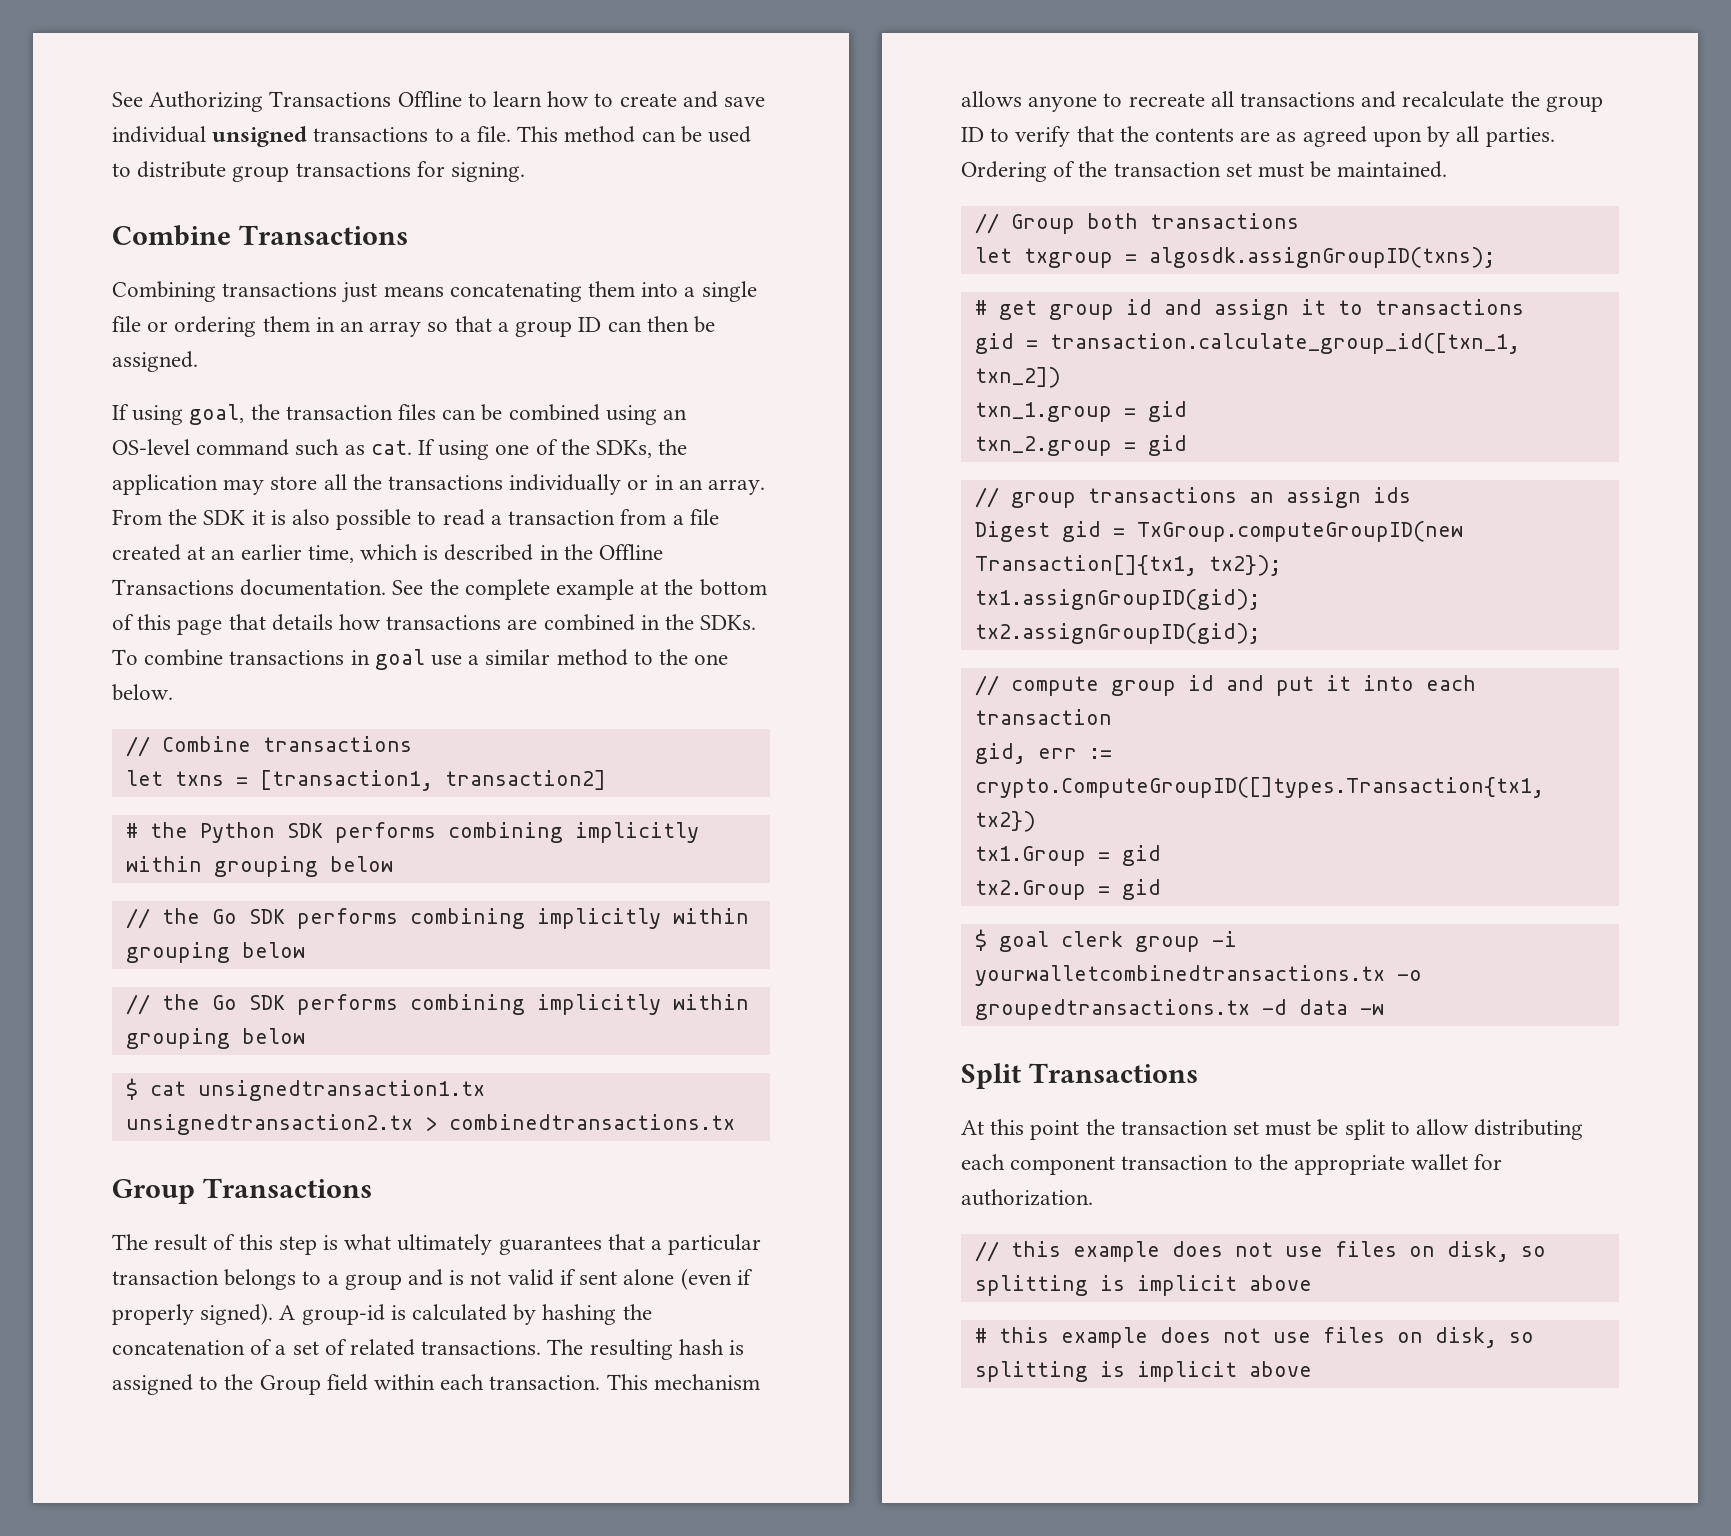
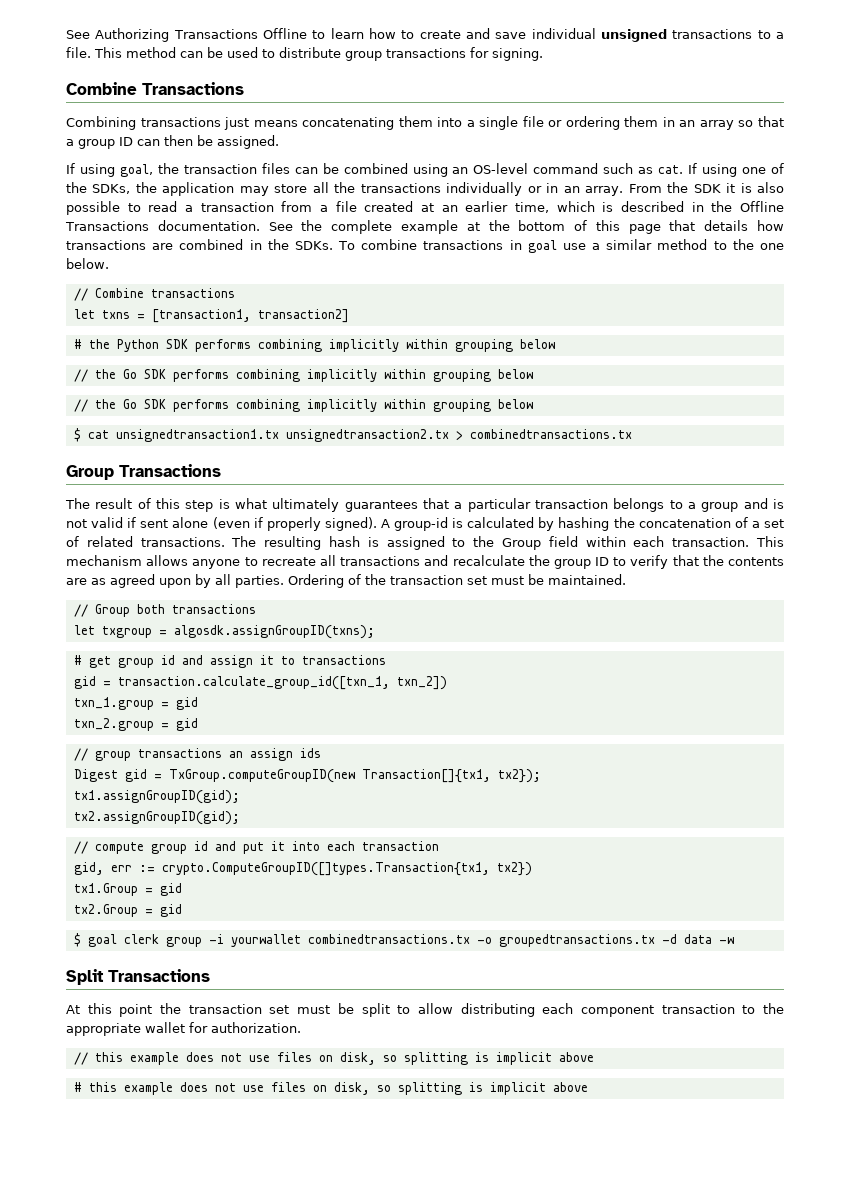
- $ goal clerk group -i yourwalletcombinedtransactions.tx -o groupedtransactions.tx -d data -w
+ $ goal clerk group -i yourwallet combinedtransactions.tx -o groupedtransactions.tx -d data -w

